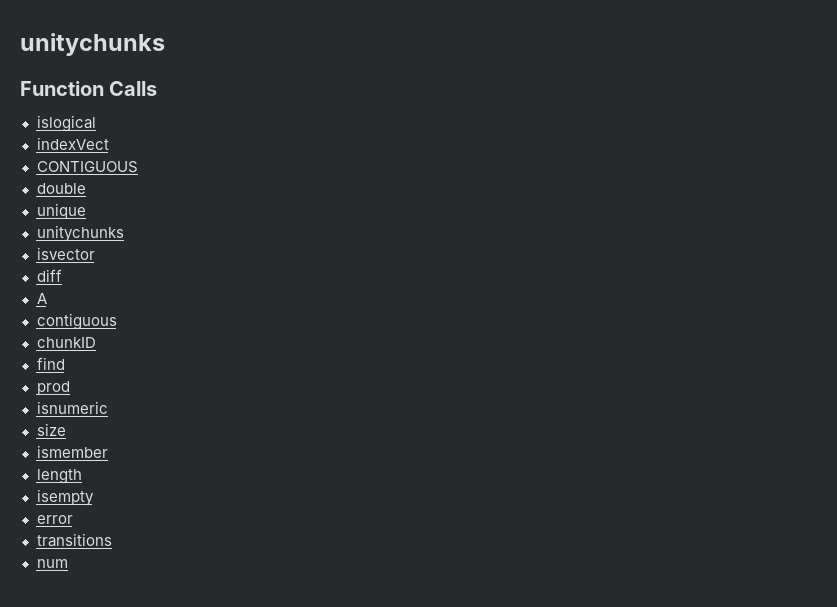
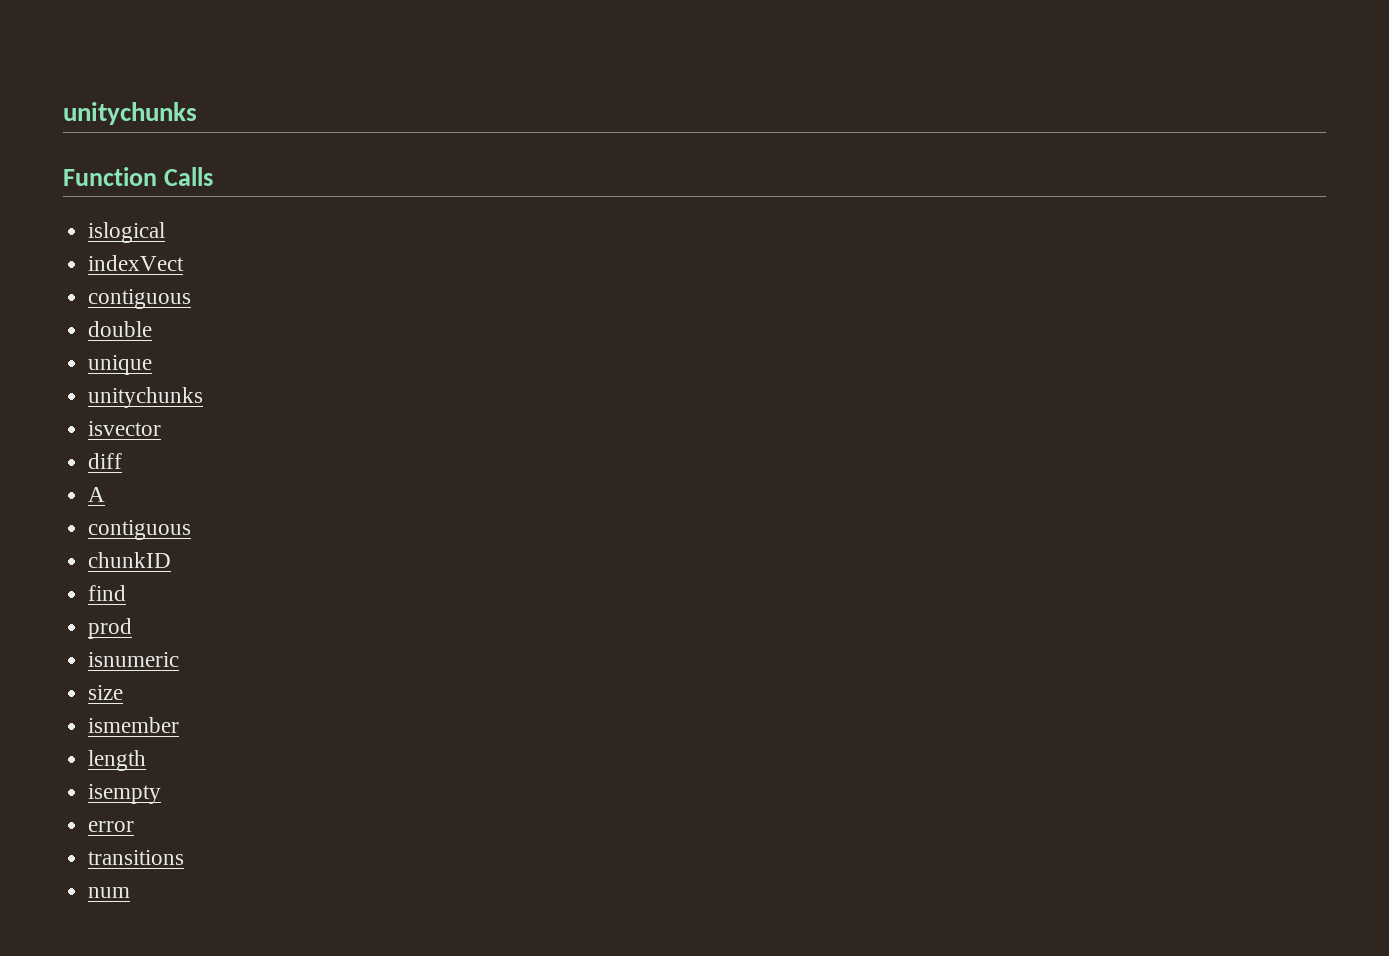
  indexVect
- CONTIGUOUS
+ contiguous

